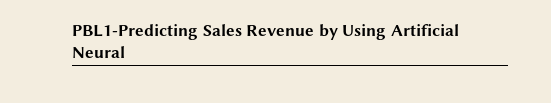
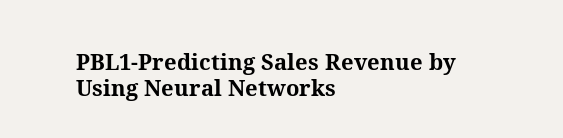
- PBL1-Predicting Sales Revenue by Using Artificial Neural
+ PBL1-Predicting Sales Revenue by Using Neural Networks

